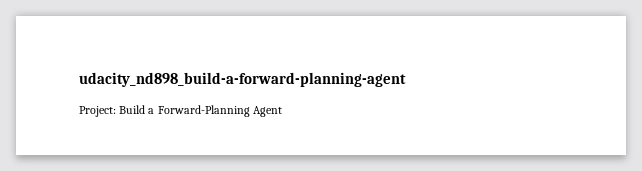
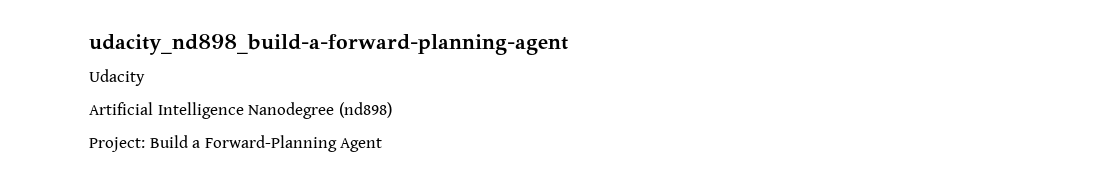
+ Udacity
+ Artificial Intelligence Nanodegree (nd898)

